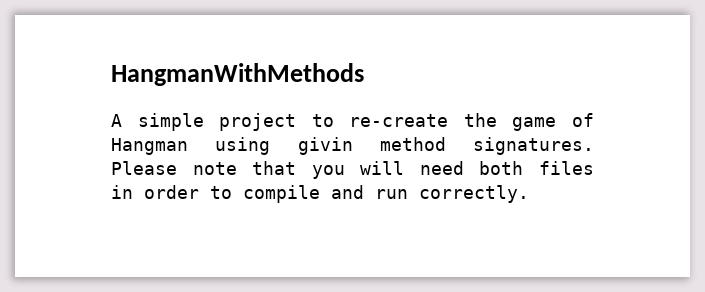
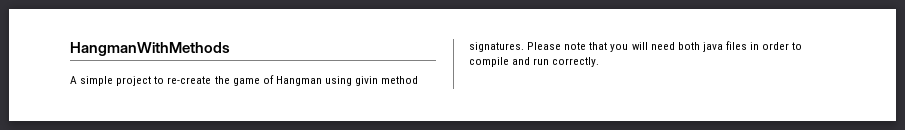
- Please note that you will need both files in order to compile and run correctly.
+ Please note that you will need both java files in order to compile and run correctly.

